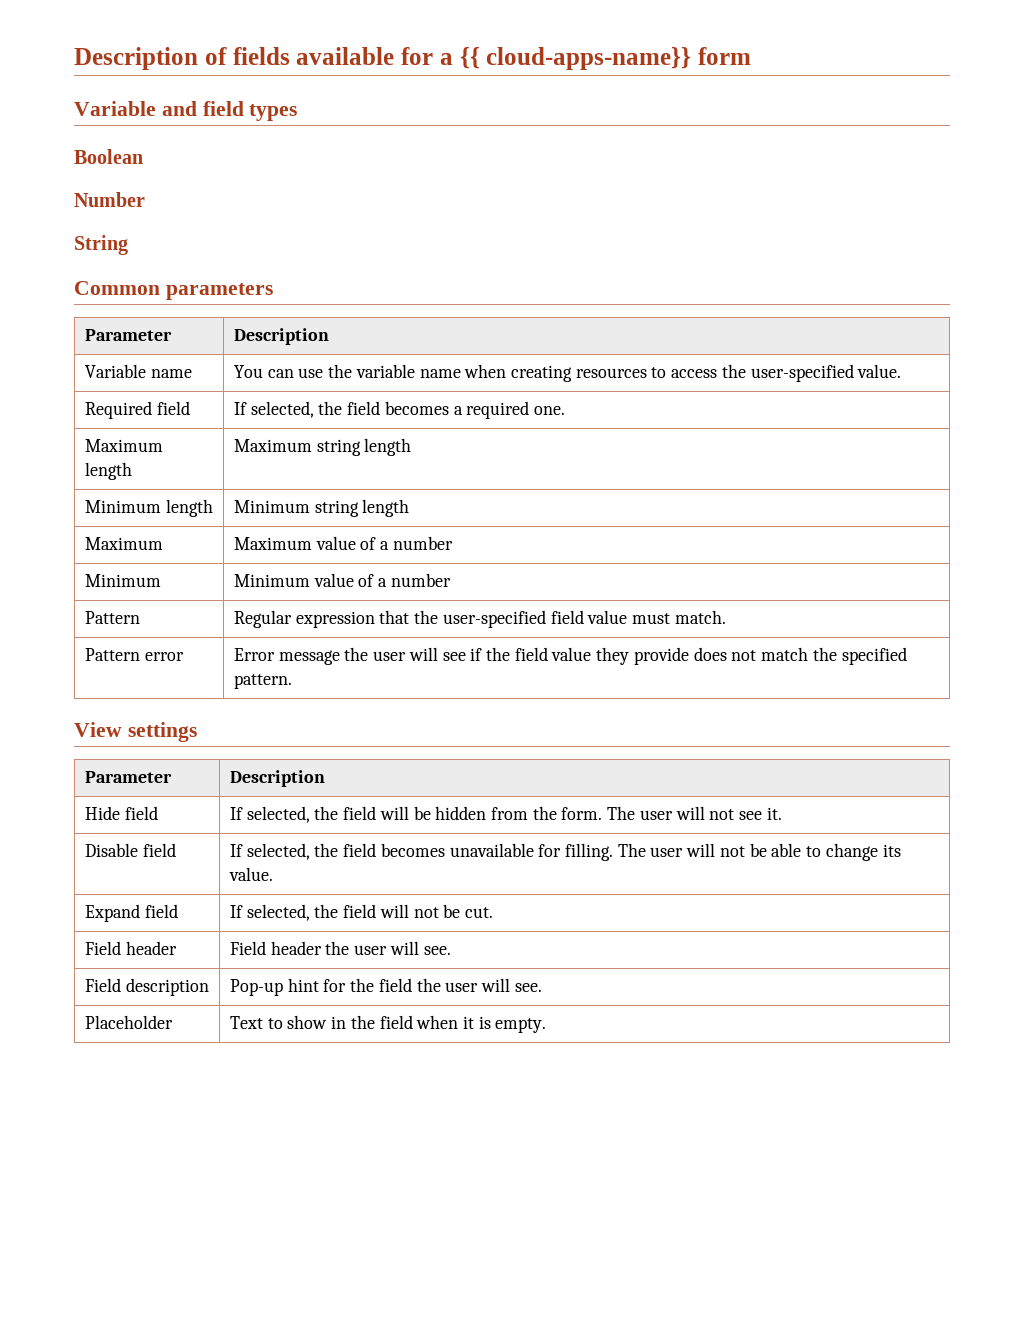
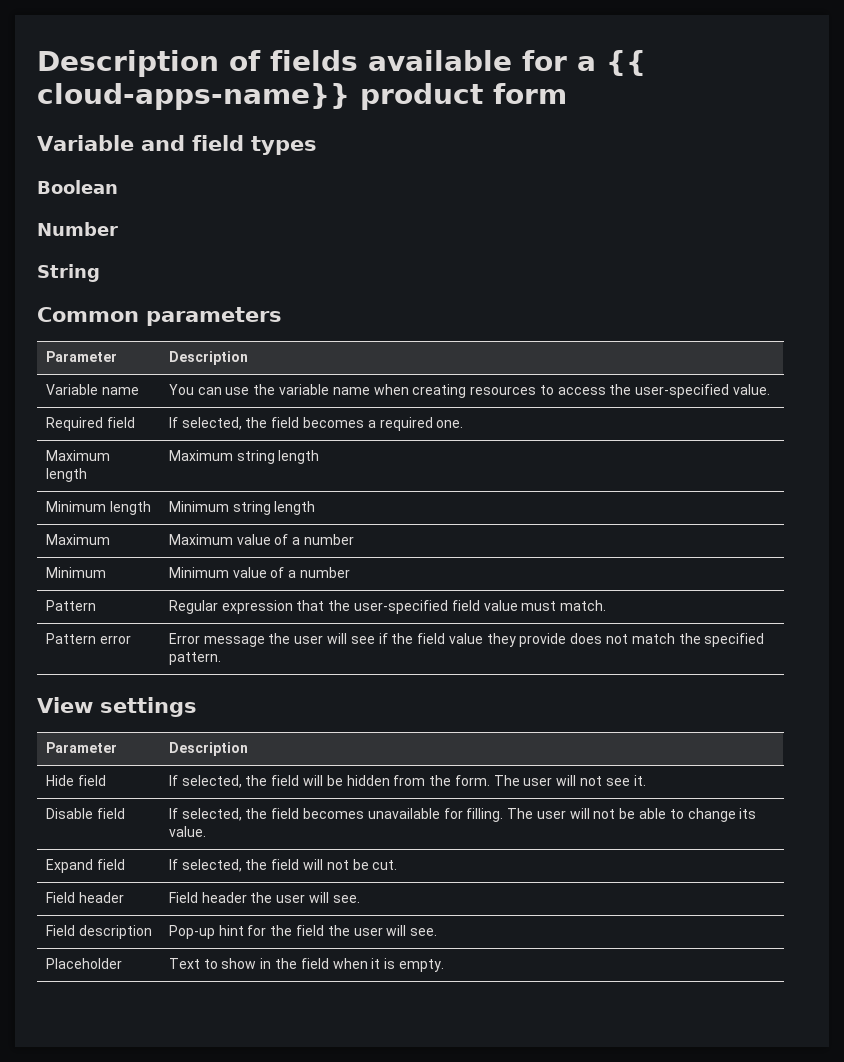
- Description of fields available for a {{ cloud-apps-name}} form
+ Description of fields available for a {{ cloud-apps-name}} product form

